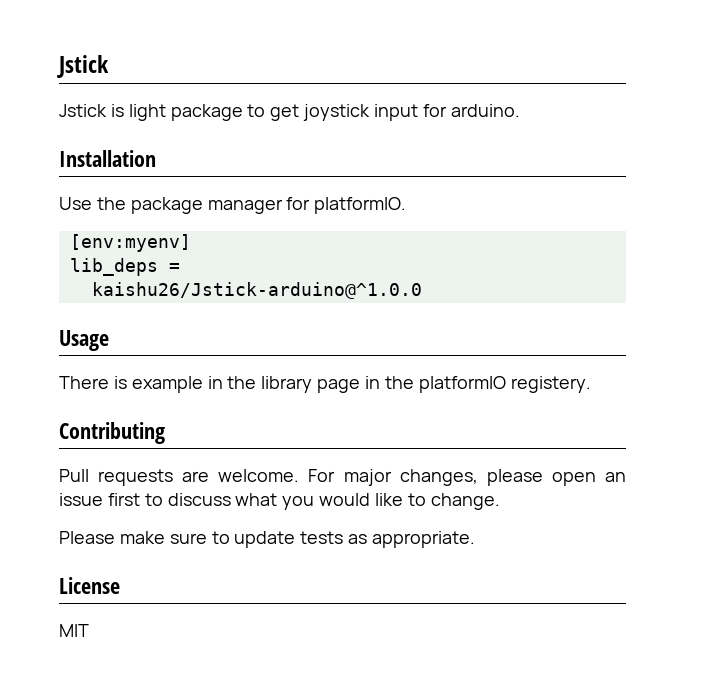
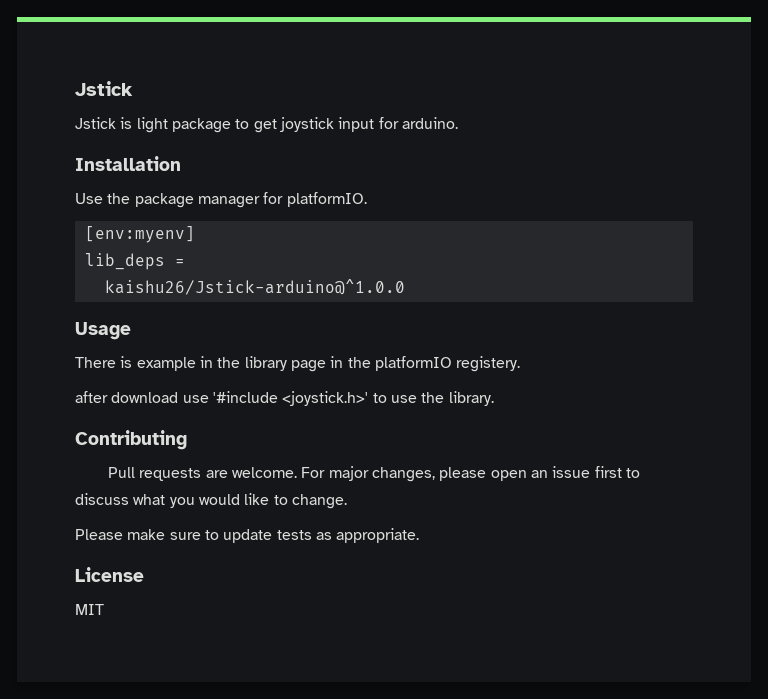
+ after download use '#include <joystick.h>' to use the library.

